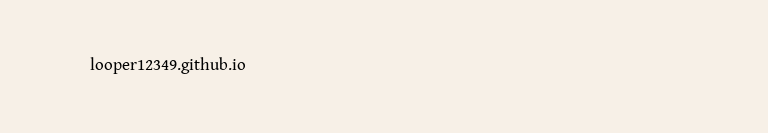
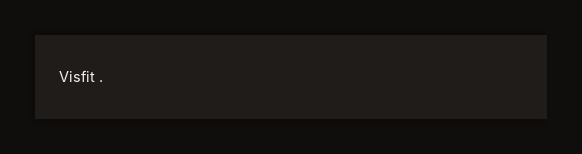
- looper12349.github.io
+ Visfit .

